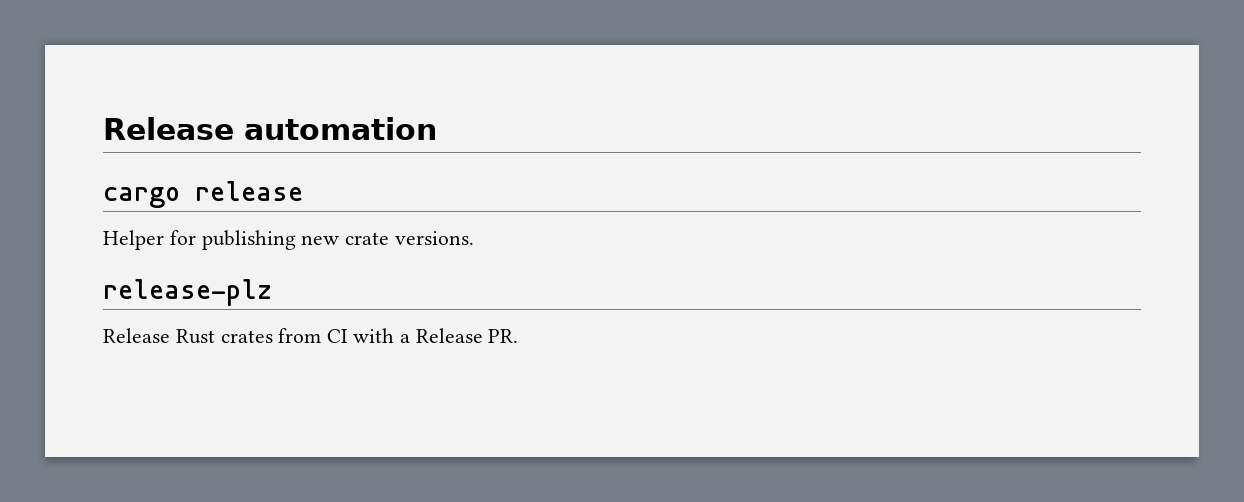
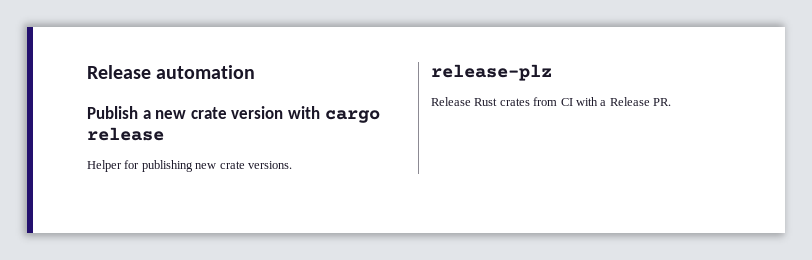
- cargo release
+ Publish a new crate version with cargo release

